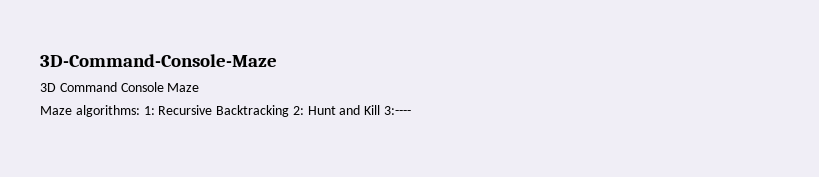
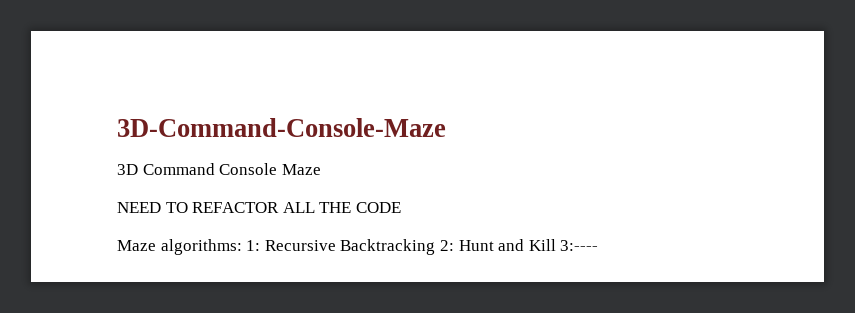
+ NEED TO REFACTOR ALL THE CODE

